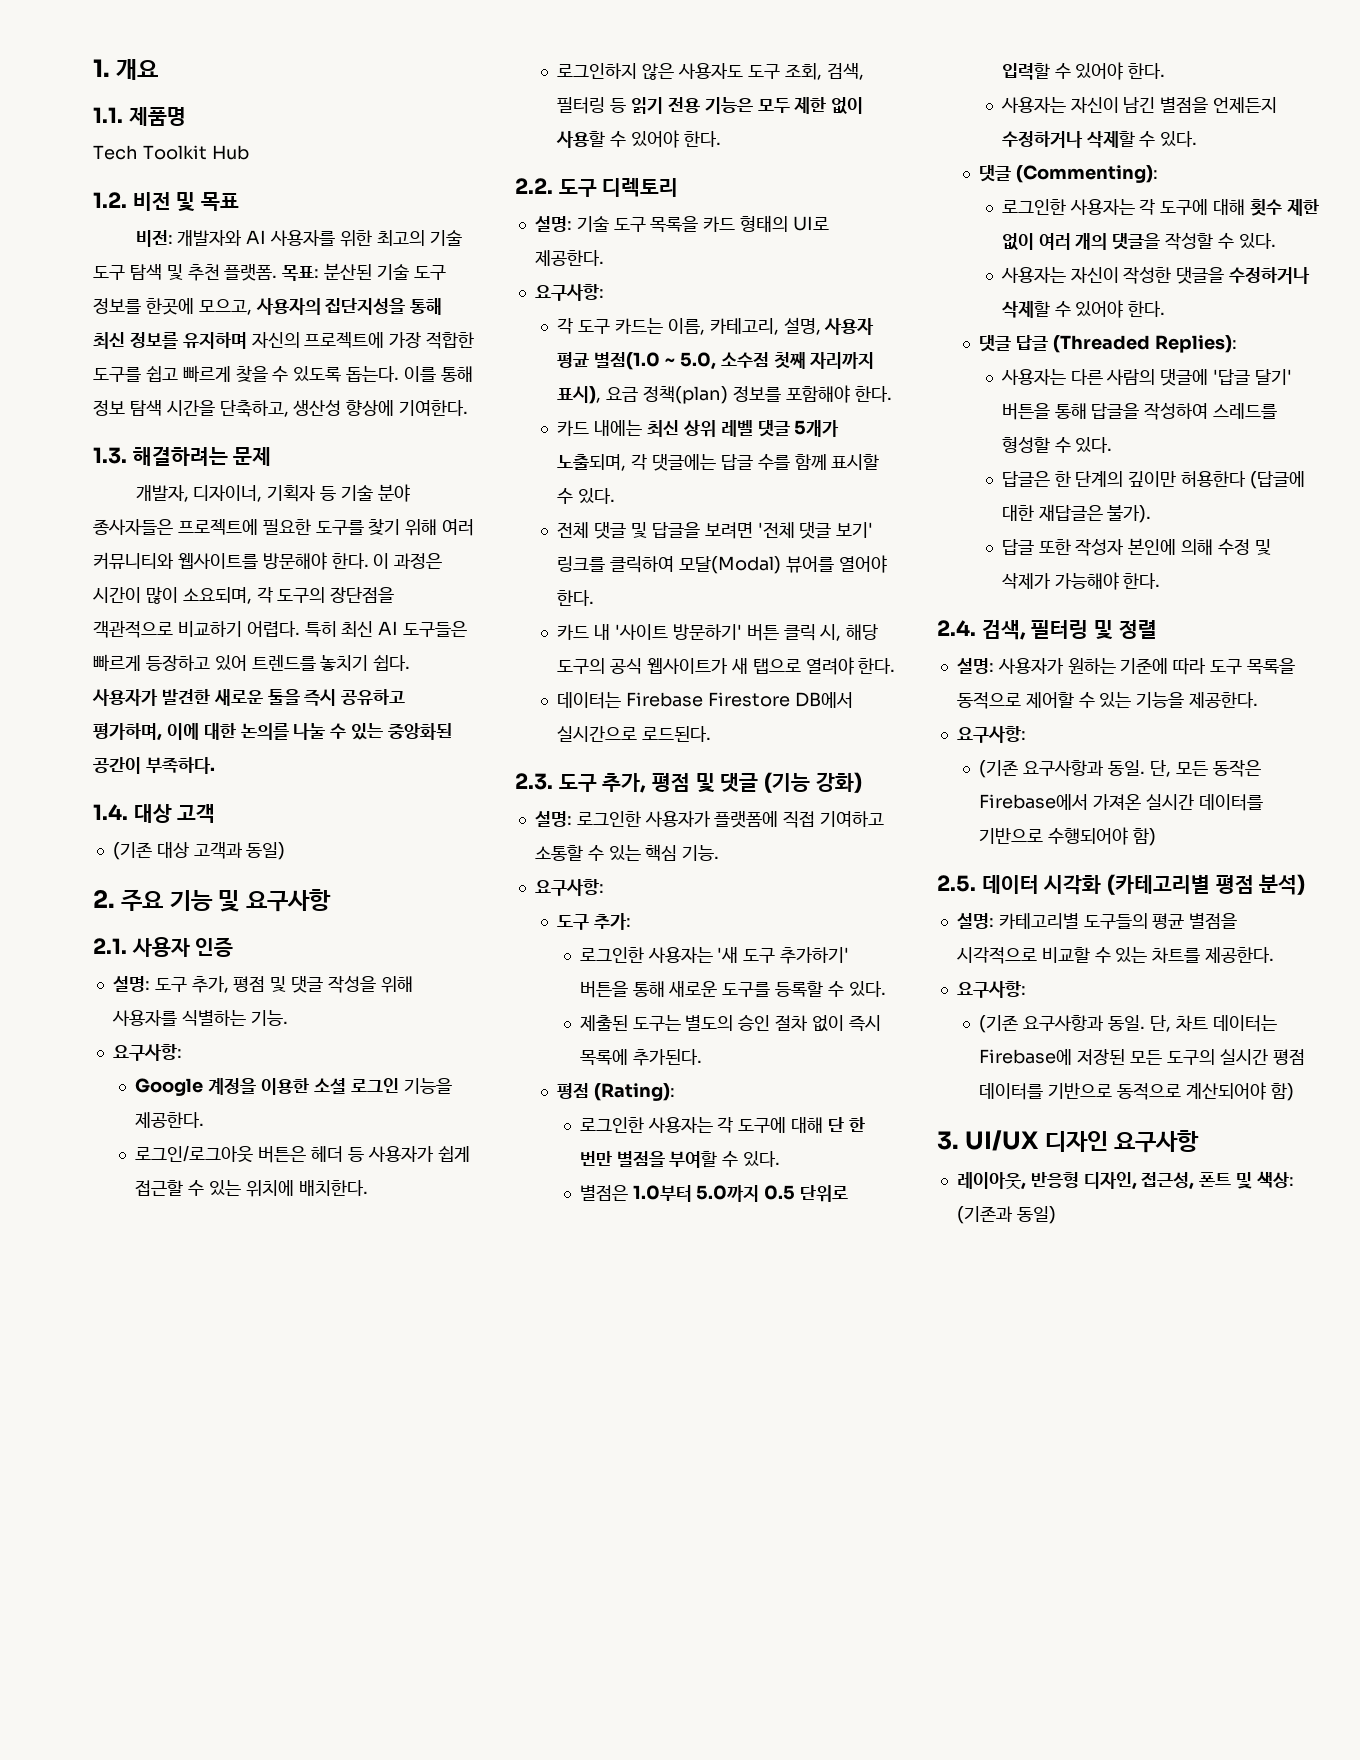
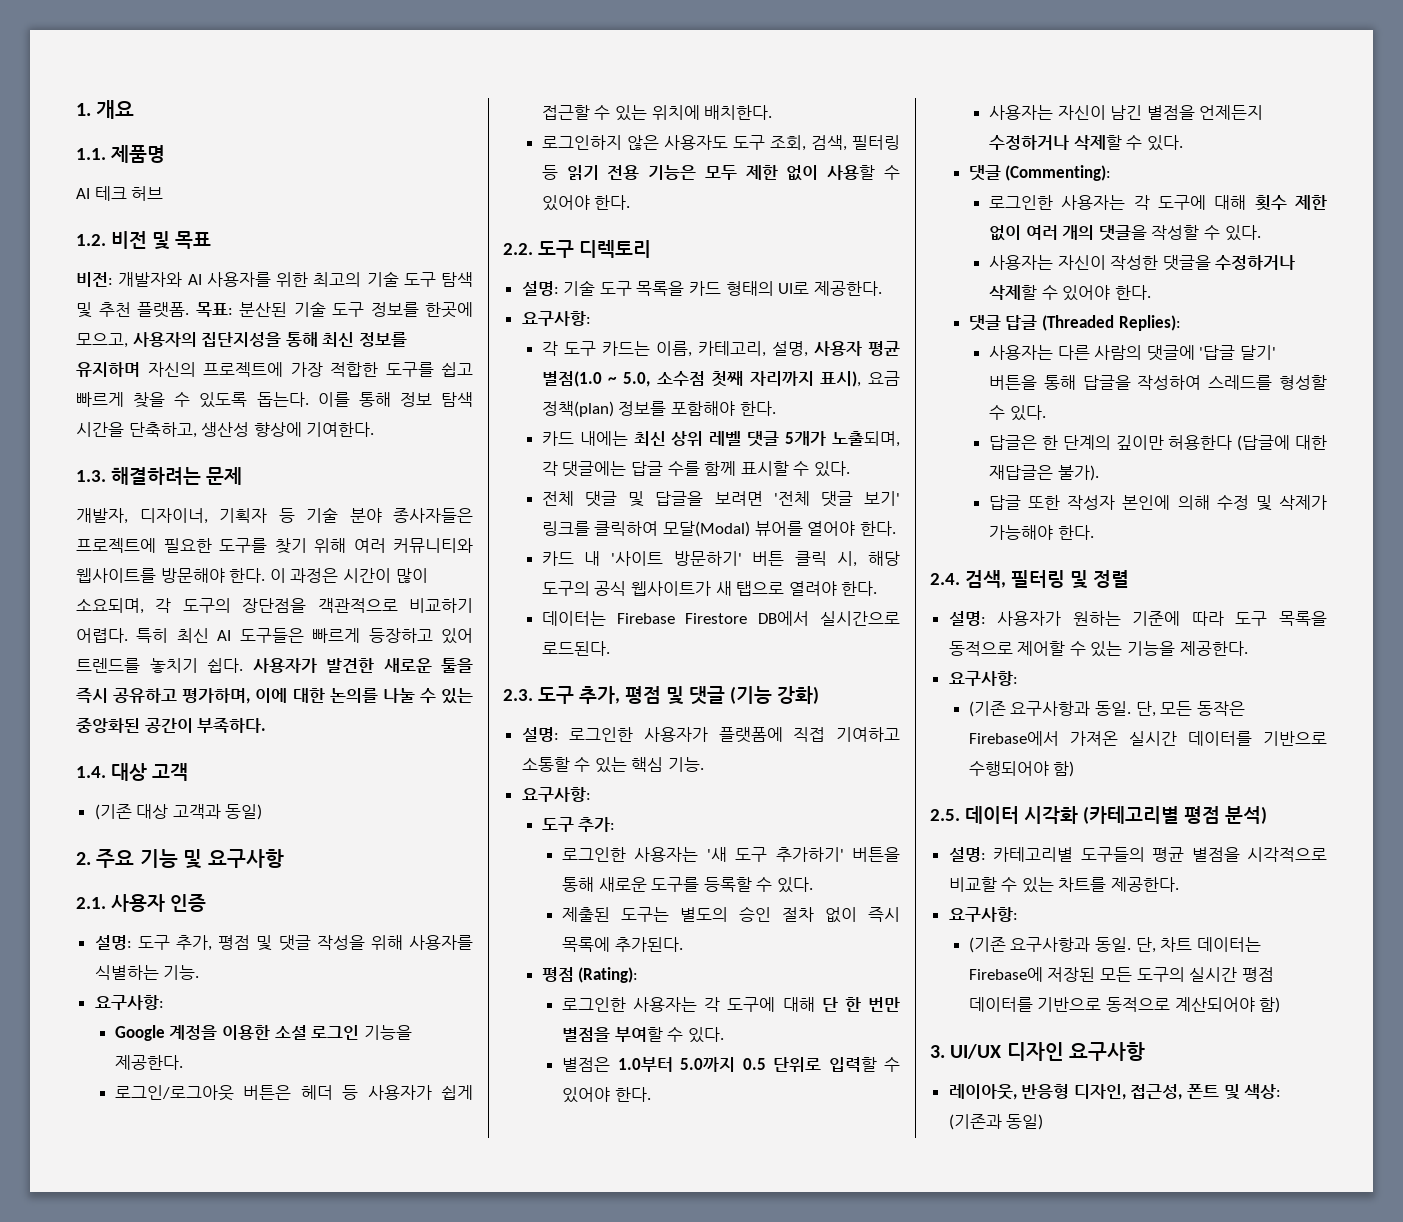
- Tech Toolkit Hub
+ AI 테크 허브

